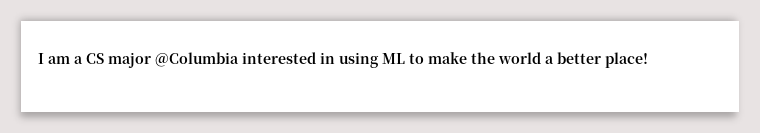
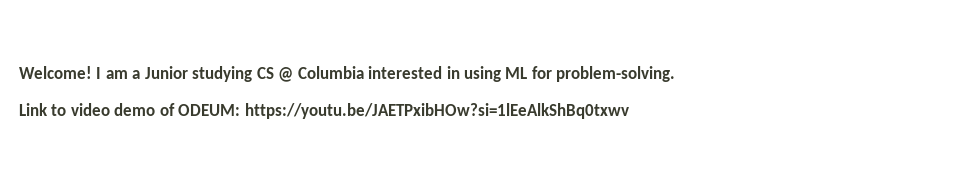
+ Welcome!
- I am a CS major @Columbia interested in using ML to make the world a better place!
+ I am a Junior studying CS @ Columbia interested in using ML for problem-solving.
+ Link to video demo of ODEUM: https://youtu.be/JAETPxibHOw?si=1lEeAlkShBq0txwv

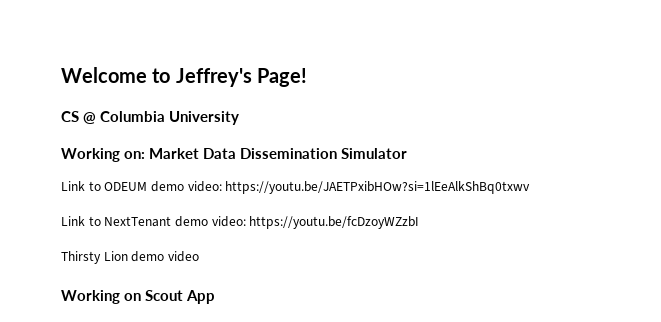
- Welcome! I am a Junior studying CS @ Columbia interested in using ML for problem-solving.
- Link to video demo of ODEUM: https://youtu.be/JAETPxibHOw?si=1lEeAlkShBq0txwv
+ Welcome to Jeffrey's Page!
+ CS @ Columbia University
+ Working on: Market Data Dissemination Simulator
+ Link to ODEUM demo video: https://youtu.be/JAETPxibHOw?si=1lEeAlkShBq0txwv
+ Link to NextTenant demo video: https://youtu.be/fcDzoyWZzbI
+ Thirsty Lion demo video
+ Working on Scout App

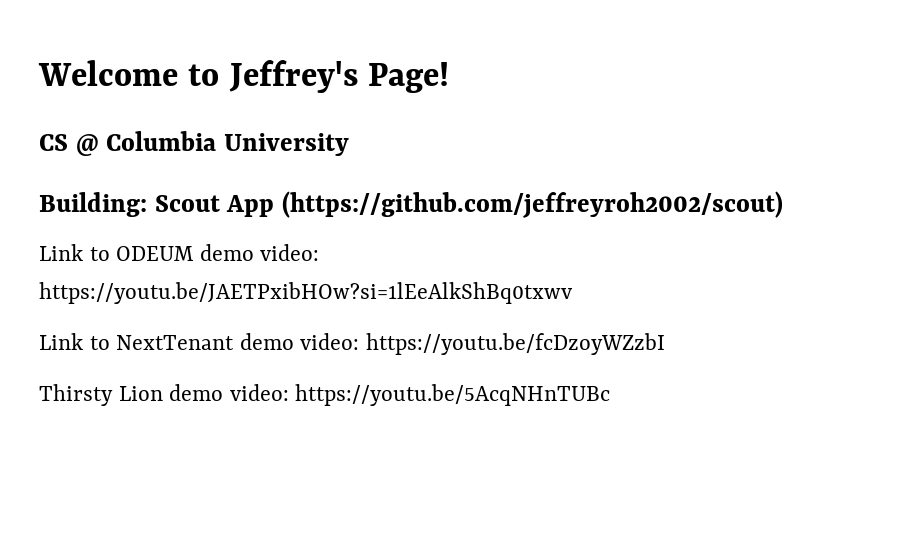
- Working on: Market Data Dissemination Simulator
+ Building: Scout App (https://github.com/jeffreyroh2002/scout)
- Thirsty Lion demo video
- Working on Scout App
+ Thirsty Lion demo video: https://youtu.be/5AcqNHnTUBc

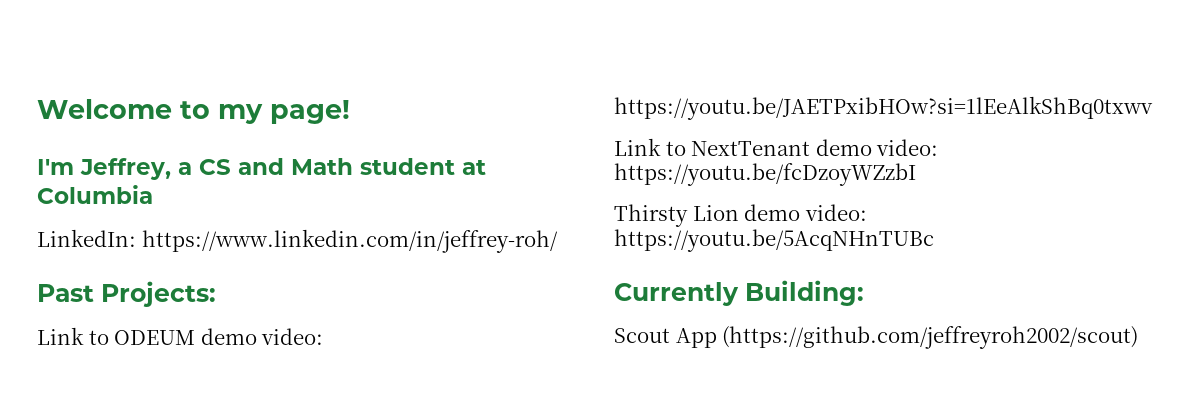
- Welcome to Jeffrey's Page!
- CS @ Columbia University
- Building: Scout App (https://github.com/jeffreyroh2002/scout)
+ Welcome to my page!
+ I'm Jeffrey, a CS and Math student at Columbia
+ LinkedIn: https://www.linkedin.com/in/jeffrey-roh/
+ Past Projects:
+ Currently Building:
+ Scout App (https://github.com/jeffreyroh2002/scout)

